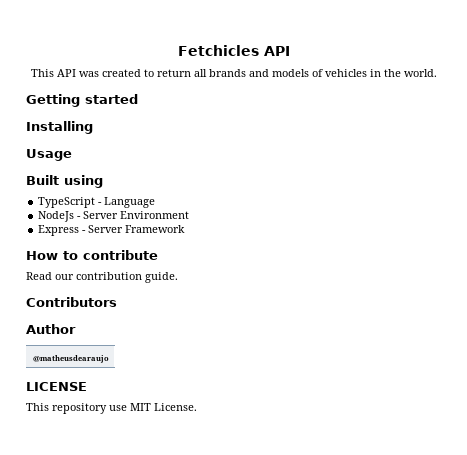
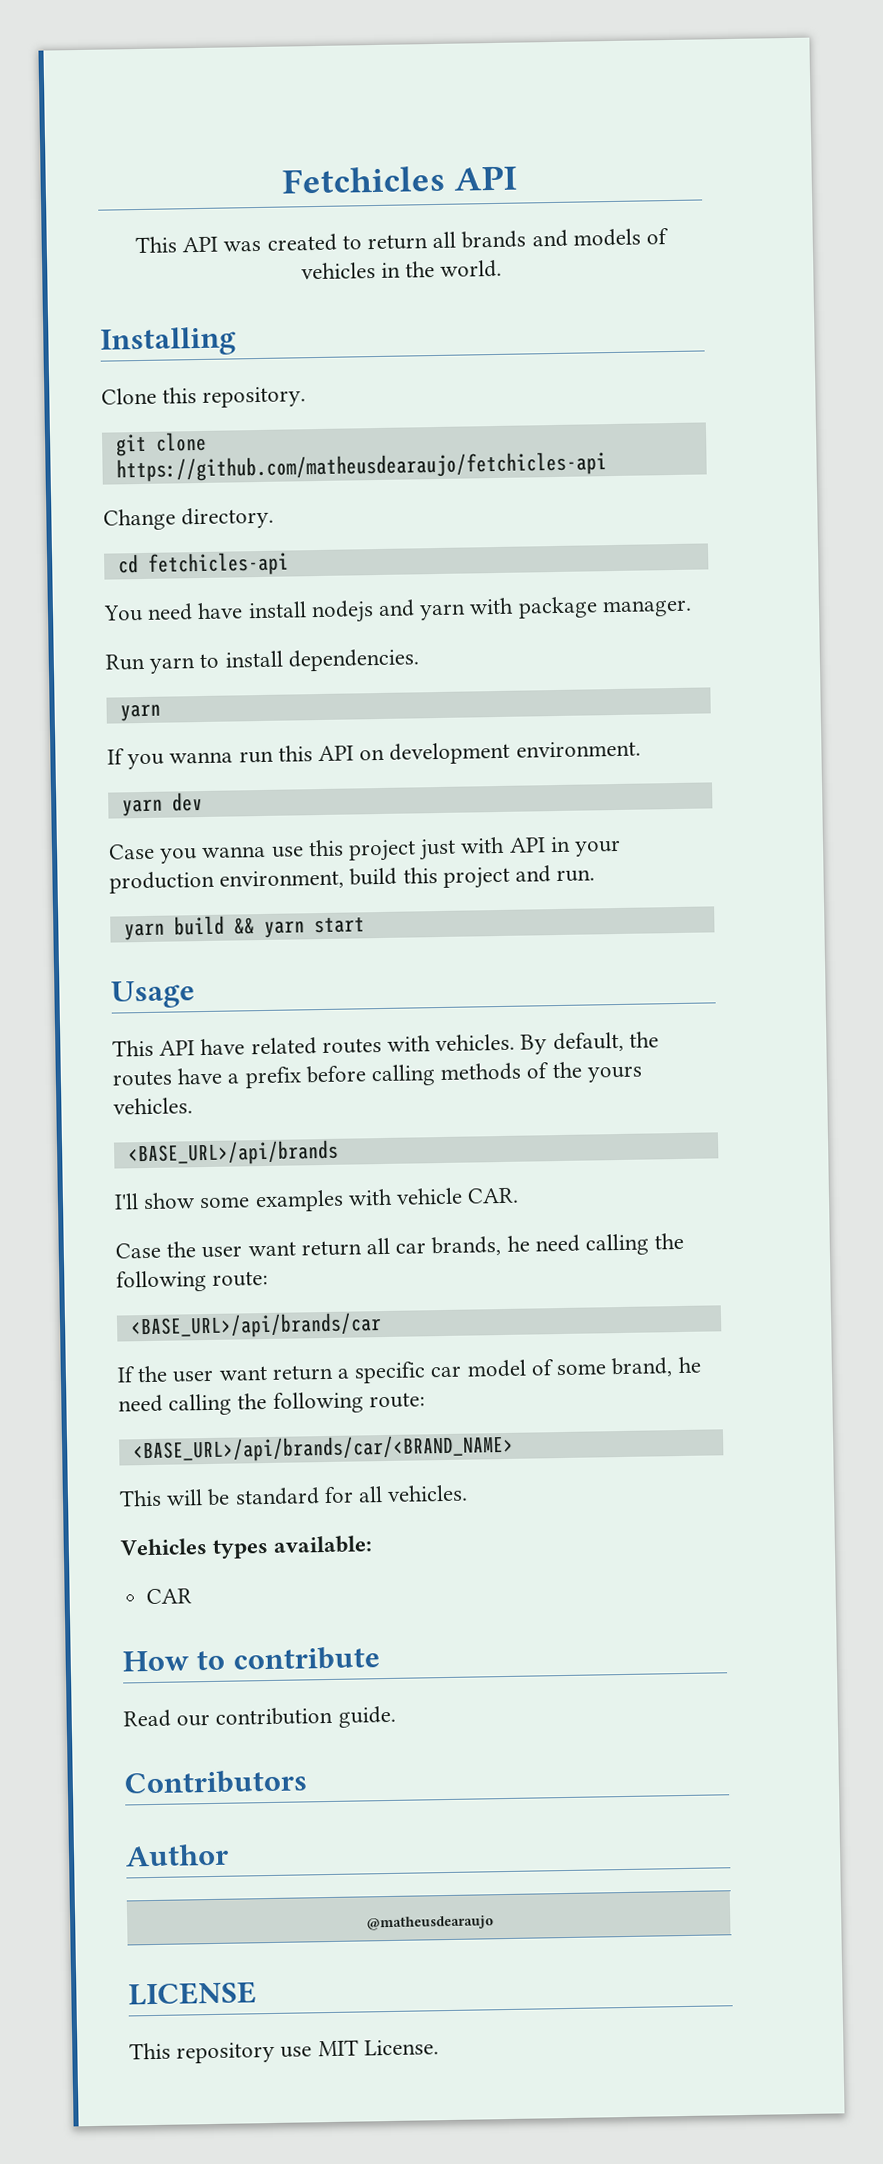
- Getting started
  Installing
+ Clone this repository.
+ git clone https://github.com/matheusdearaujo/fetchicles-api
+ Change directory.
+ cd fetchicles-api
+ You need have install nodejs and yarn with package manager.
+ Run yarn to install dependencies.
+ yarn
+ If you wanna run this API on development environment.
+ yarn dev
+ Case you wanna use this project just with API in your production environment, build this project and run.
+ yarn build && yarn start
  Usage
- Built using
- TypeScript - Language
- NodeJs - Server Environment
- Express - Server Framework
+ This API have related routes with vehicles. By default, the routes have a prefix before calling methods of the yours vehicles.
+ <BASE_URL>/api/brands
+ I'll show some examples with vehicle CAR.
+ Case the user want return all car brands, he need calling the following route:
+ <BASE_URL>/api/brands/car
+ If the user want return a specific car model of some brand, he need calling the following route:
+ <BASE_URL>/api/brands/car/<BRAND_NAME>
+ This will be standard for all vehicles.
+ Vehicles types available:
+ CAR

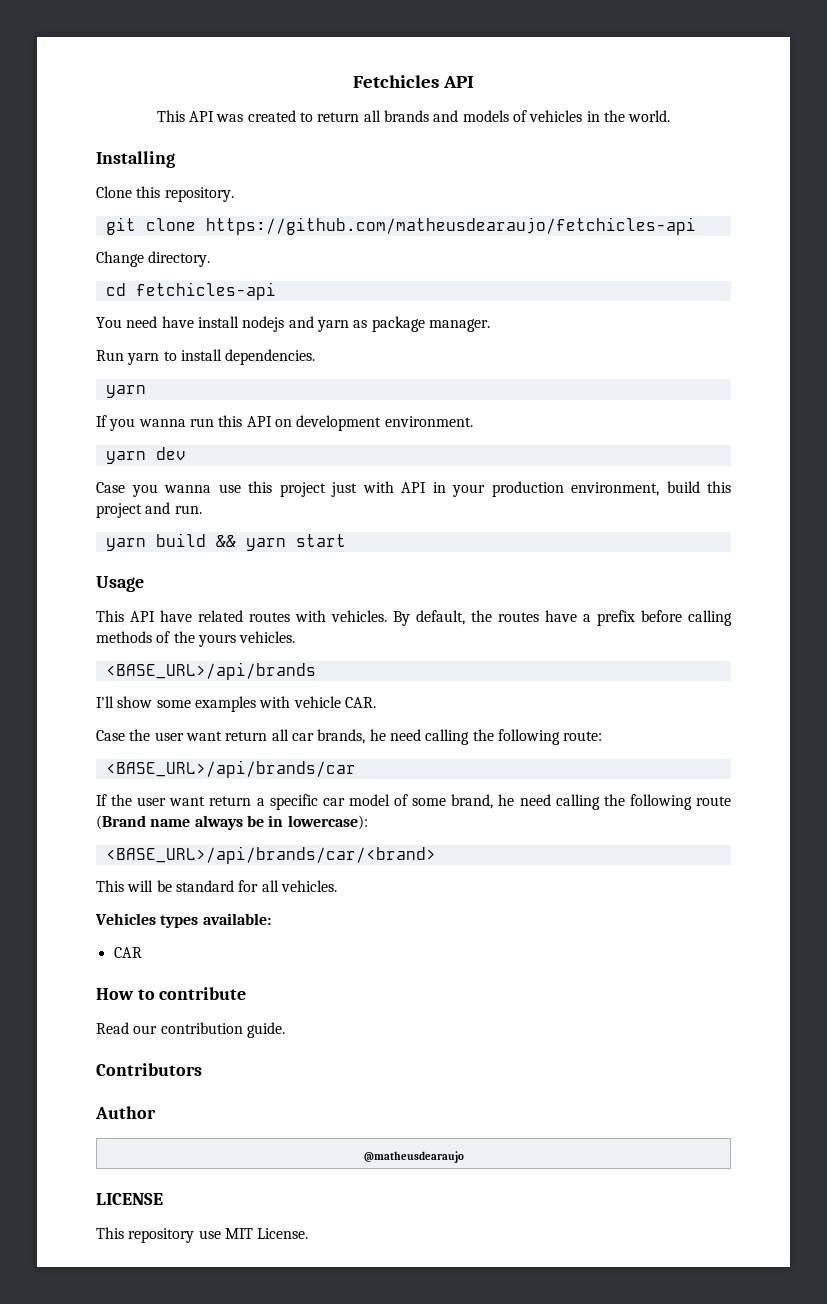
- You need have install nodejs and yarn with package manager.
+ You need have install nodejs and yarn as package manager.
- If the user want return a specific car model of some brand, he need calling the following route:
- <BASE_URL>/api/brands/car/<BRAND_NAME>
+ If the user want return a specific car model of some brand, he need calling the following route (Brand name always be in lowercase):
+ <BASE_URL>/api/brands/car/<brand>

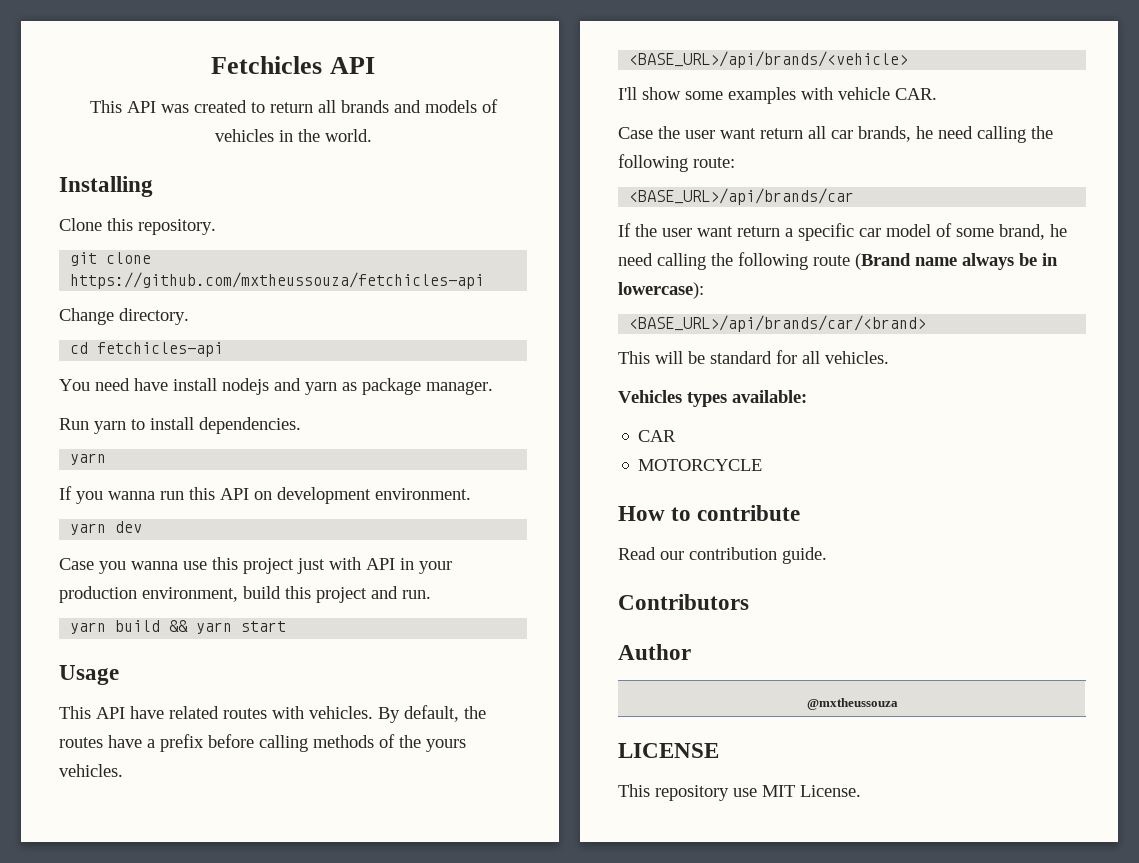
- git clone https://github.com/matheusdearaujo/fetchicles-api
+ git clone https://github.com/mxtheussouza/fetchicles-api
- <BASE_URL>/api/brands
+ <BASE_URL>/api/brands/<vehicle>
+ MOTORCYCLE
- @matheusdearaujo
+ @mxtheussouza

